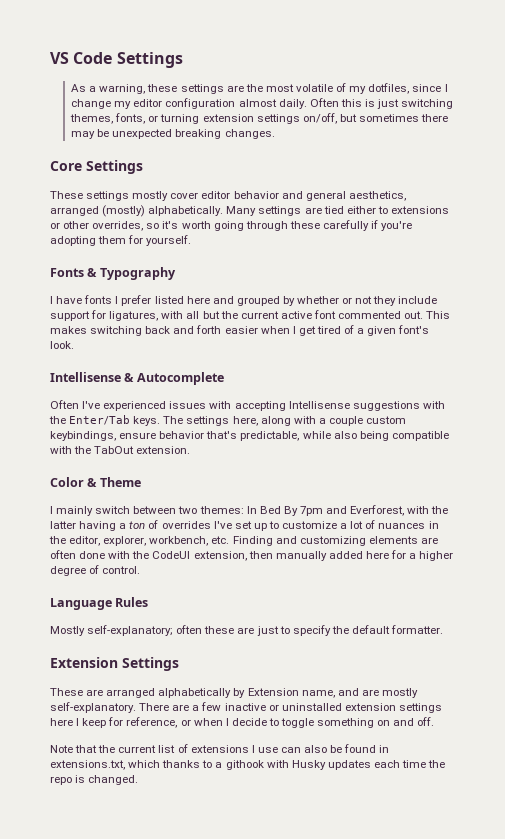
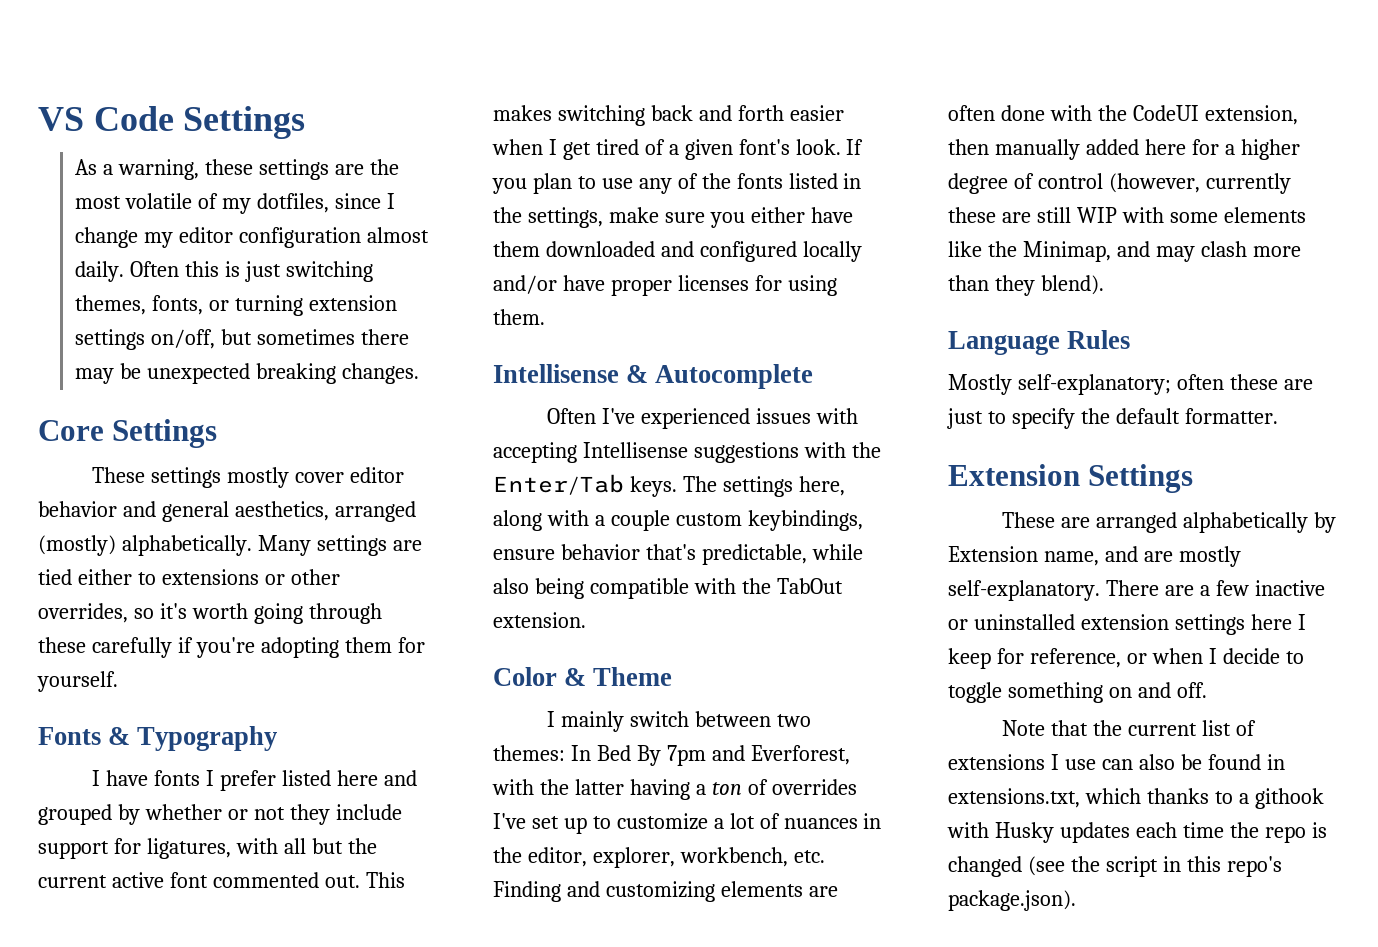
+ If you plan to use any of the fonts listed in the settings, make sure you either have them downloaded and configured locally and/or have proper licenses for using them.
- I mainly switch between two themes: In Bed By 7pm and Everforest, with the latter having a ton of overrides I've set up to customize a lot of nuances in the editor, explorer, workbench, etc. Finding and customizing elements are often done with the CodeUI extension, then manually added here for a higher degree of control.
+ I mainly switch between two themes: In Bed By 7pm and Everforest, with the latter having a ton of overrides I've set up to customize a lot of nuances in the editor, explorer, workbench, etc. Finding and customizing elements are often done with the CodeUI extension, then manually added here for a higher degree of control (however, currently these are still WIP with some elements like the Minimap, and may clash more than they blend).
- Note that the current list of extensions I use can also be found in extensions.txt, which thanks to a githook with Husky updates each time the repo is changed.
+ Note that the current list of extensions I use can also be found in extensions.txt, which thanks to a githook with Husky updates each time the repo is changed (see the script in this repo's package.json).

